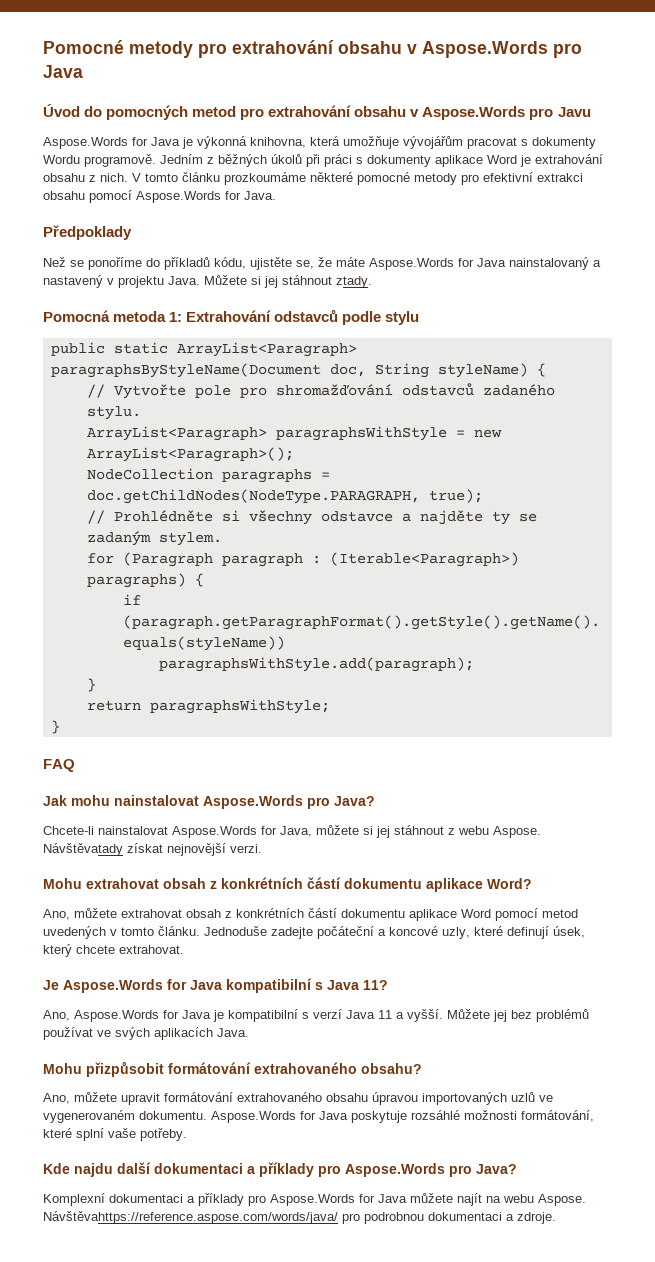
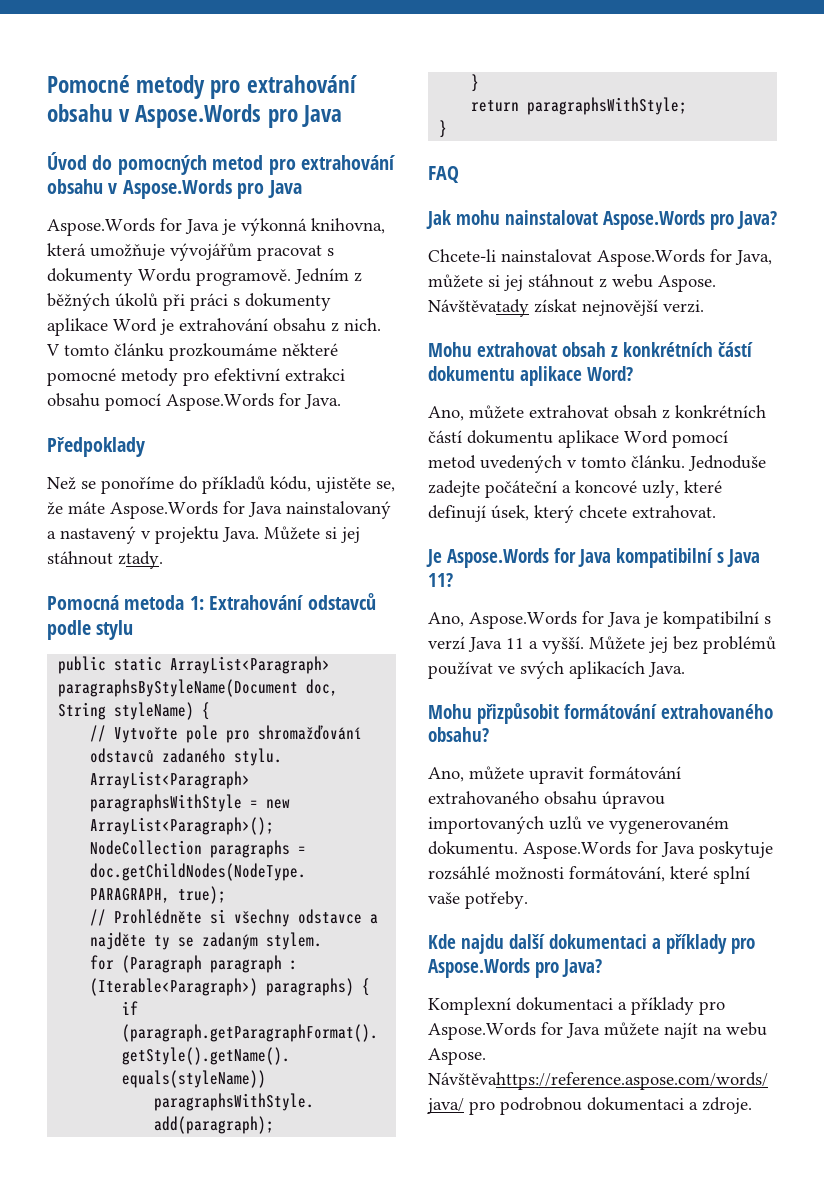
- Úvod do pomocných metod pro extrahování obsahu v Aspose.Words pro Javu
+ Úvod do pomocných metod pro extrahování obsahu v Aspose.Words pro Java

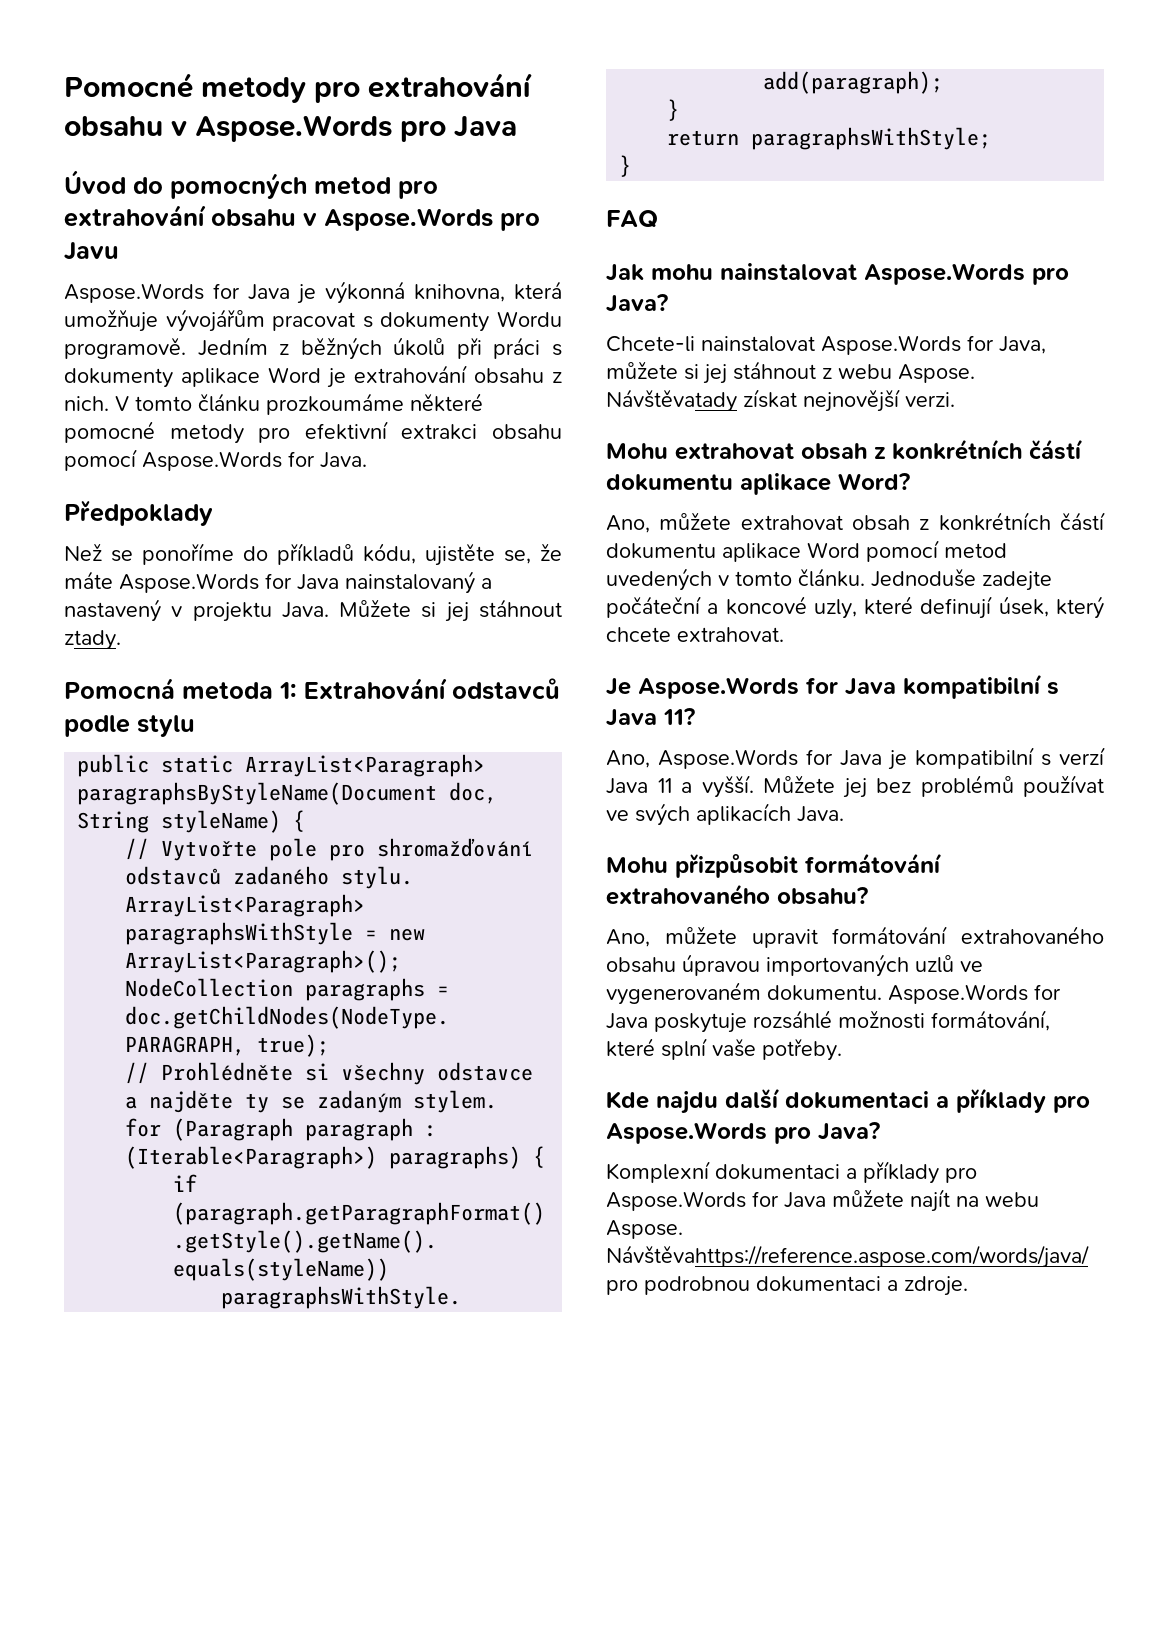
- Úvod do pomocných metod pro extrahování obsahu v Aspose.Words pro Java
+ Úvod do pomocných metod pro extrahování obsahu v Aspose.Words pro Javu

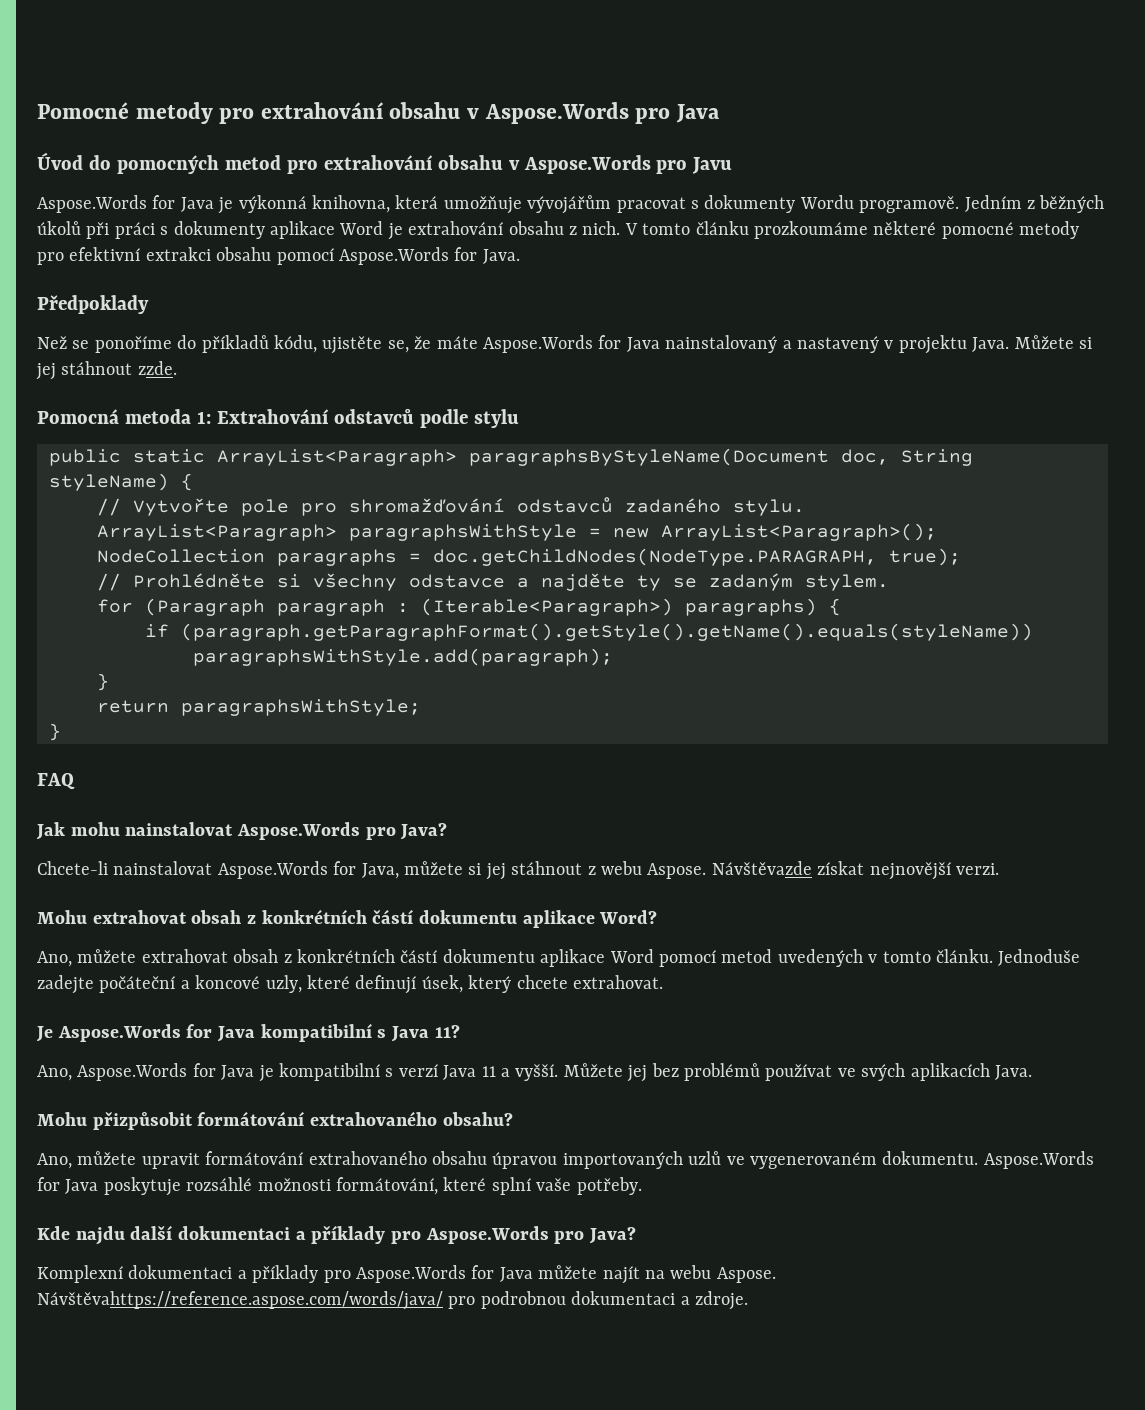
- Můžete si jej stáhnout ztady.
+ Můžete si jej stáhnout zzde.
- Návštěvatady získat nejnovější verzi.
+ Návštěvazde získat nejnovější verzi.

